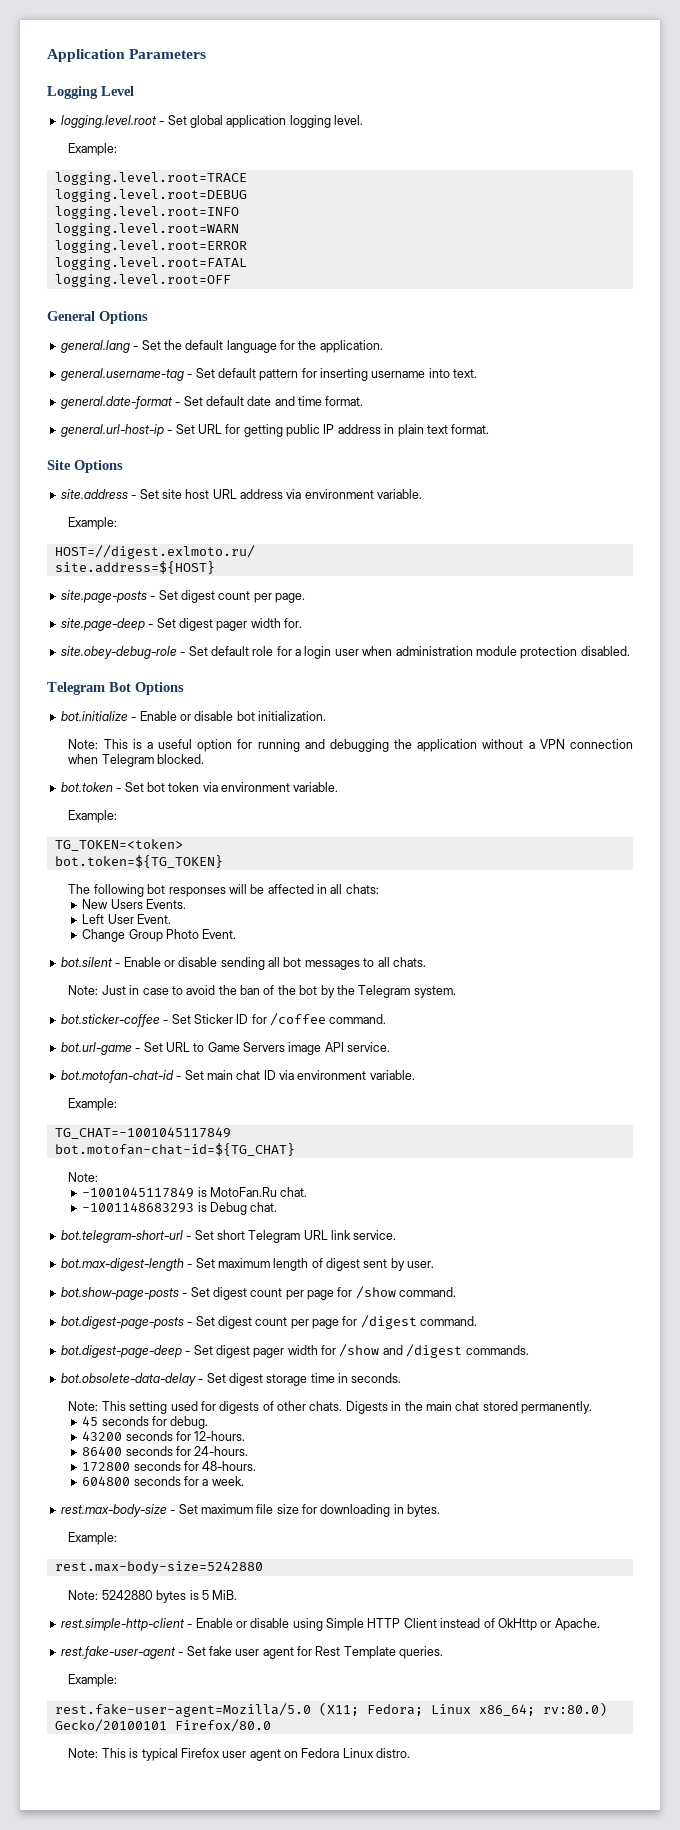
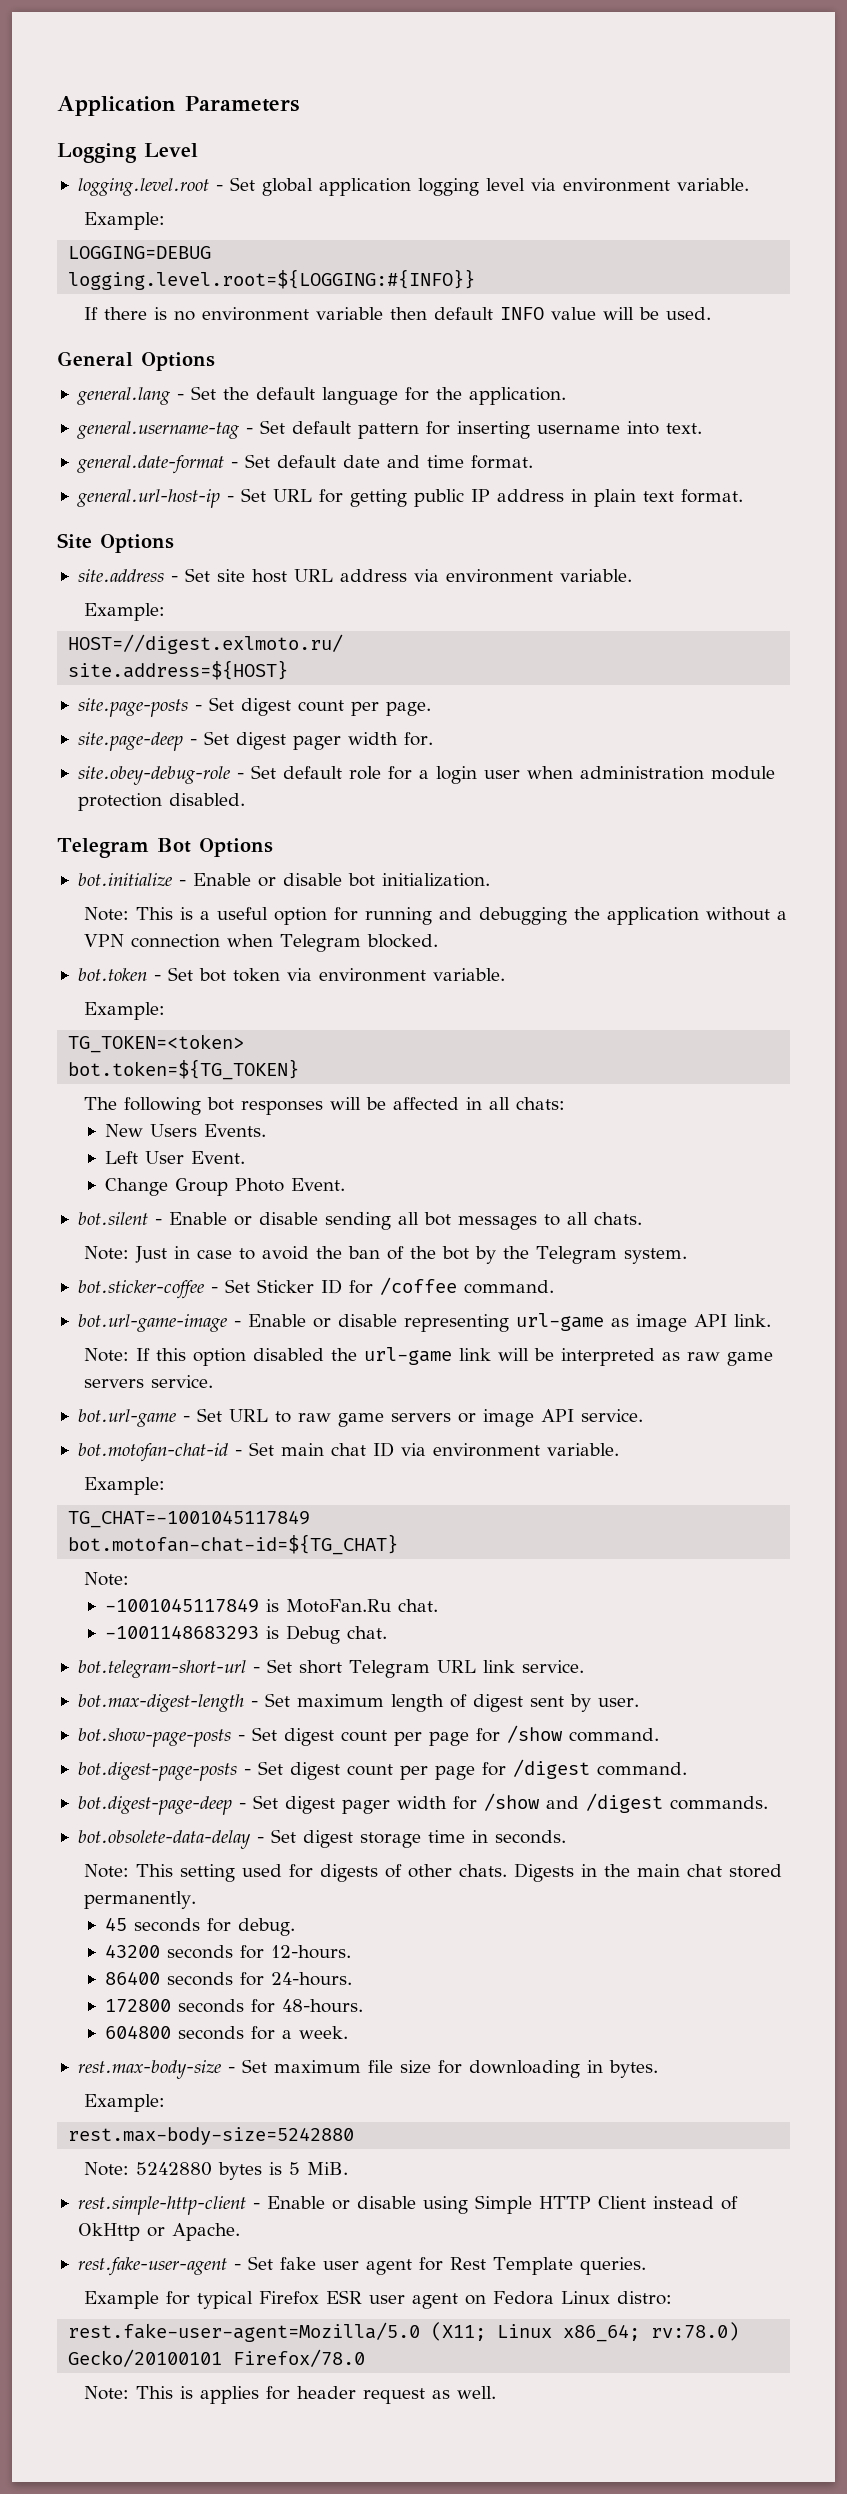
- logging.level.root - Set global application logging level.
+ logging.level.root - Set global application logging level via environment variable.
  Example:
- logging.level.root=TRACE
- logging.level.root=DEBUG
- logging.level.root=INFO
- logging.level.root=WARN
- logging.level.root=ERROR
- logging.level.root=FATAL
- logging.level.root=OFF
+ LOGGING=DEBUG
+ logging.level.root=${LOGGING:#{INFO}}
+ If there is no environment variable then default INFO value will be used.
+ bot.url-game-image - Enable or disable representing url-game as image API link.
+ Note: If this option disabled the url-game link will be interpreted as raw game servers service.
- bot.url-game - Set URL to Game Servers image API service.
+ bot.url-game - Set URL to raw game servers or image API service.
  rest.fake-user-agent - Set fake user agent for Rest Template queries.
- Example:
- rest.fake-user-agent=Mozilla/5.0 (X11; Fedora; Linux x86_64; rv:80.0) Gecko/20100101 Firefox/80.0
- Note: This is typical Firefox user agent on Fedora Linux distro.
+ Example for typical Firefox ESR user agent on Fedora Linux distro:
+ rest.fake-user-agent=Mozilla/5.0 (X11; Linux x86_64; rv:78.0) Gecko/20100101 Firefox/78.0
+ Note: This is applies for header request as well.

